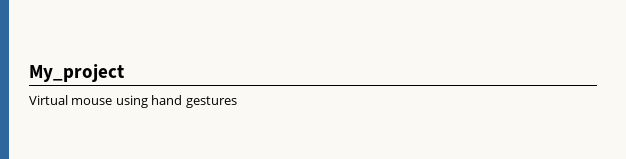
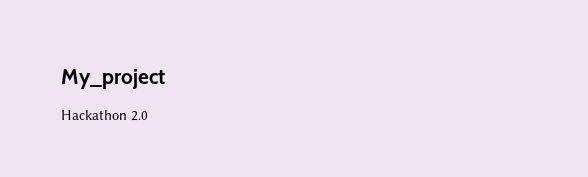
- Virtual mouse using hand gestures
+ Hackathon 2.0

